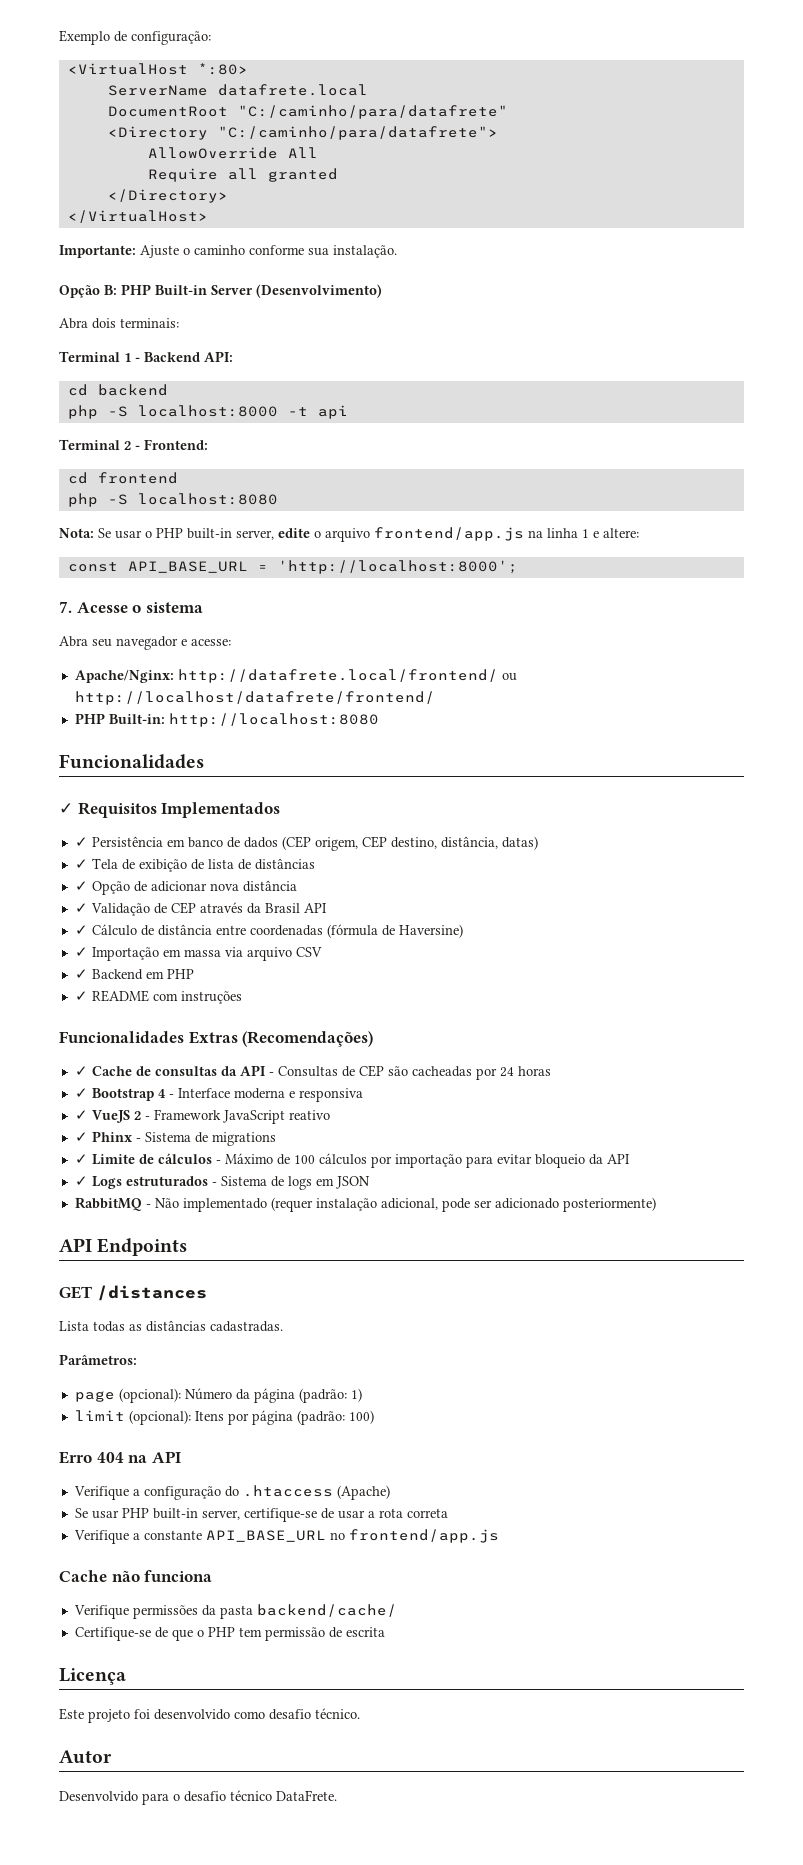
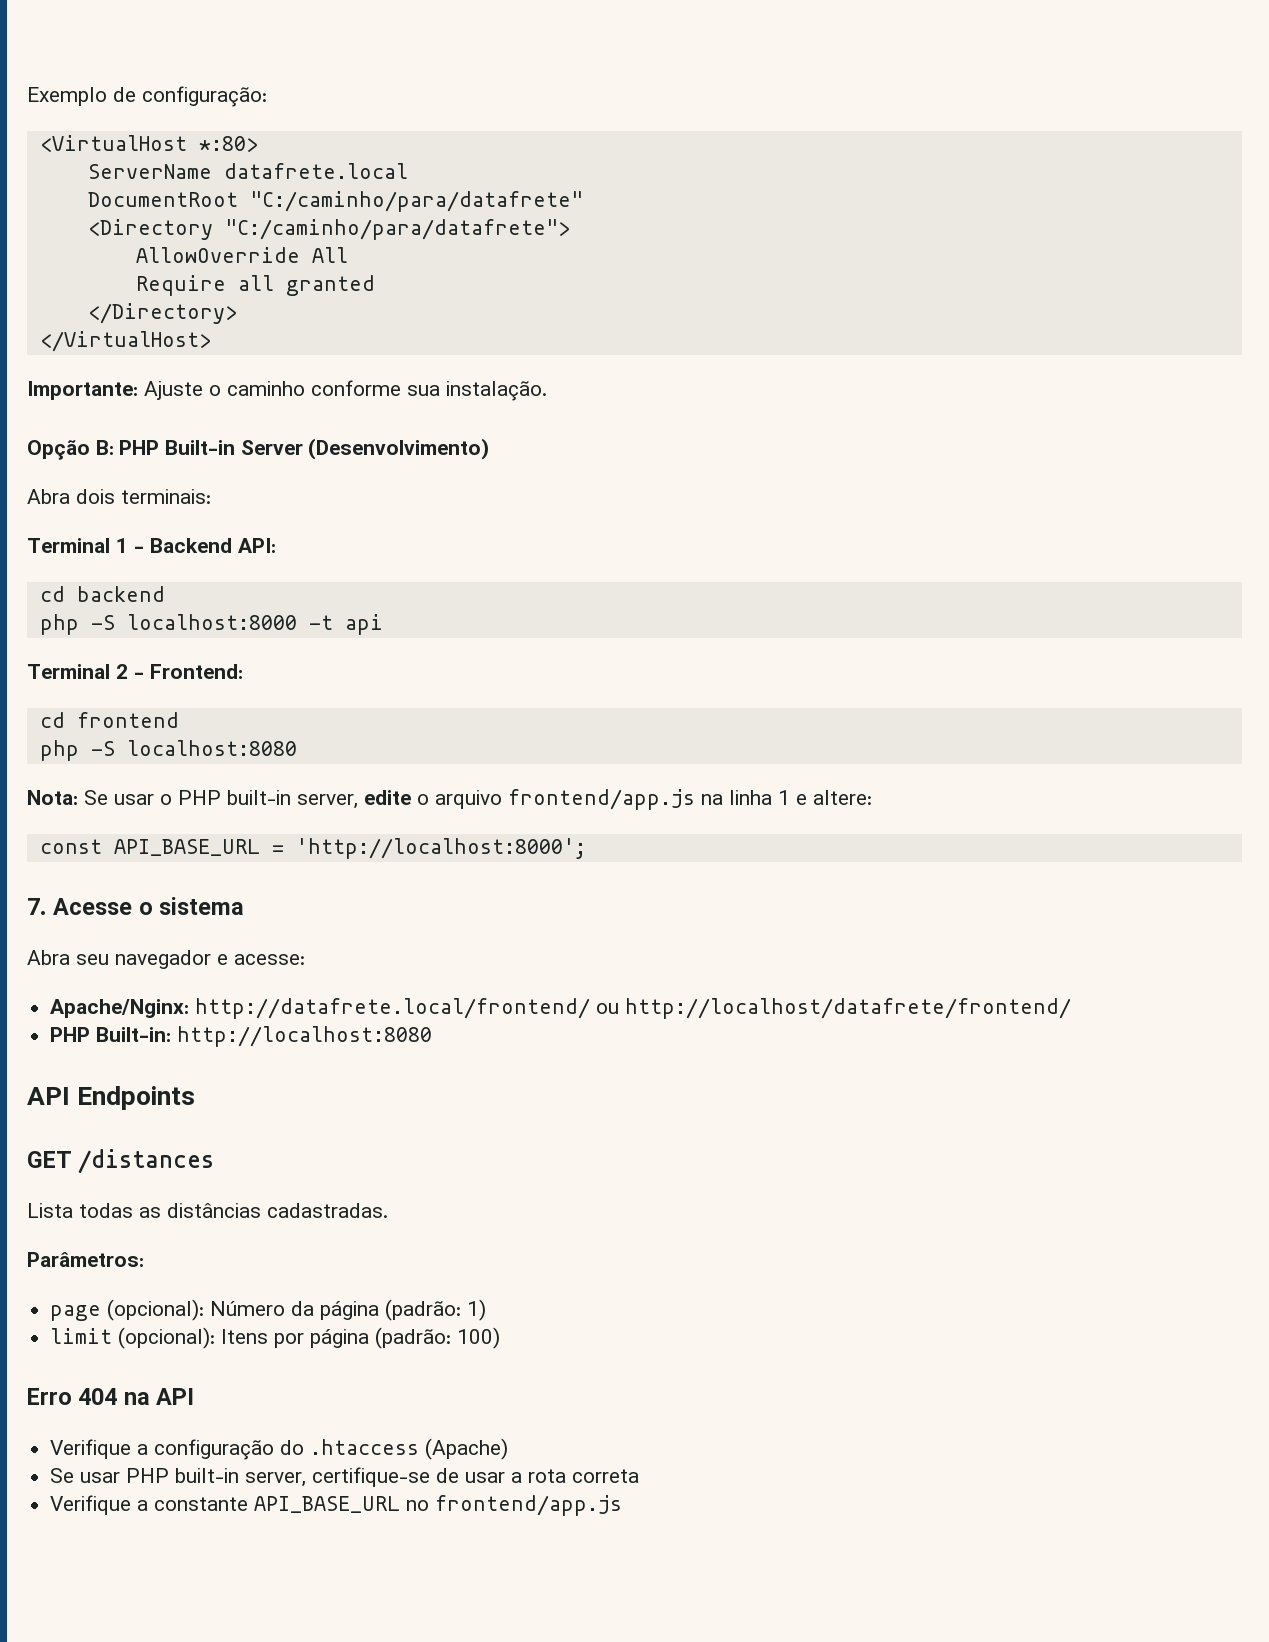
  PHP Built-in: http://localhost:8080
- Funcionalidades
- ✓ Requisitos Implementados
- ✓ Persistência em banco de dados (CEP origem, CEP destino, distância, datas)
- ✓ Tela de exibição de lista de distâncias
- ✓ Opção de adicionar nova distância
- ✓ Validação de CEP através da Brasil API
- ✓ Cálculo de distância entre coordenadas (fórmula de Haversine)
- ✓ Importação em massa via arquivo CSV
- ✓ Backend em PHP
- ✓ README com instruções
- Funcionalidades Extras (Recomendações)
- ✓ Cache de consultas da API - Consultas de CEP são cacheadas por 24 horas
- ✓ Bootstrap 4 - Interface moderna e responsiva
- ✓ VueJS 2 - Framework JavaScript reativo
- ✓ Phinx - Sistema de migrations
- ✓ Limite de cálculos - Máximo de 100 cálculos por importação para evitar bloqueio da API
- ✓ Logs estruturados - Sistema de logs em JSON
- RabbitMQ - Não implementado (requer instalação adicional, pode ser adicionado posteriormente)
- Cache não funciona
- Verifique permissões da pasta backend/cache/
- Certifique-se de que o PHP tem permissão de escrita
- Licença
- Este projeto foi desenvolvido como desafio técnico.
- Autor
- Desenvolvido para o desafio técnico DataFrete.

